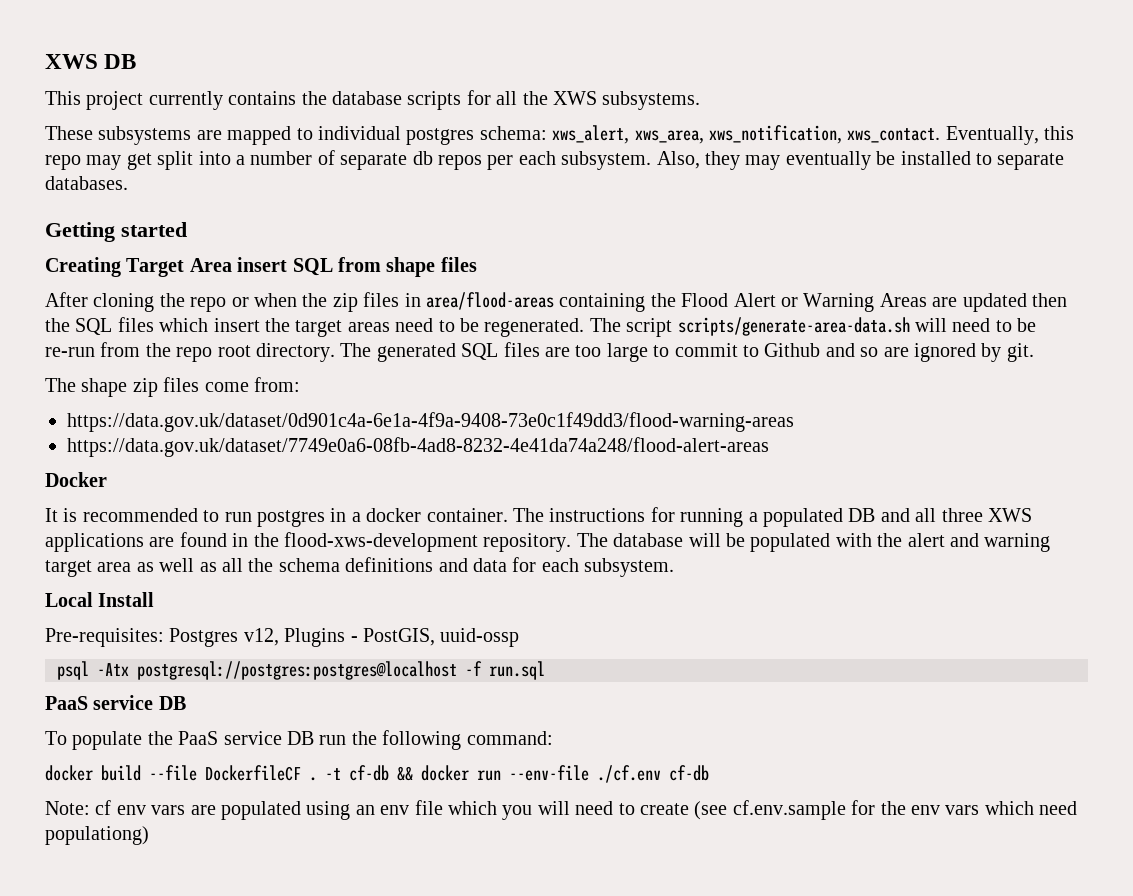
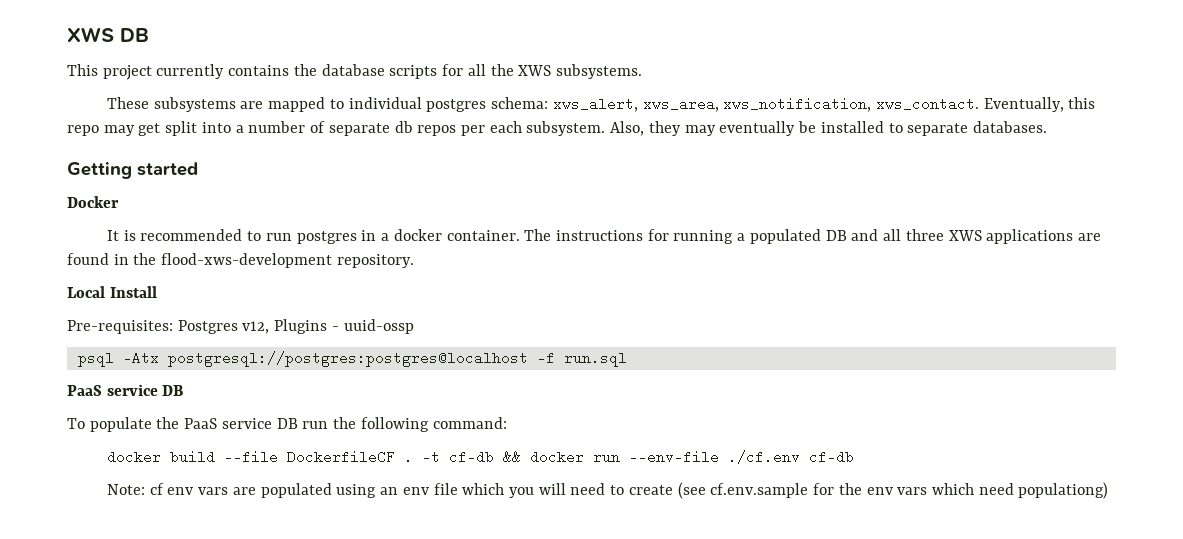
- Creating Target Area insert SQL from shape files
- After cloning the repo or when the zip files in area/flood-areas containing the Flood Alert or Warning Areas are updated then the SQL files which insert the target areas need to be regenerated. The script scripts/generate-area-data.sh will need to be re-run from the repo root directory. The generated SQL files are too large to commit to Github and so are ignored by git.
- The shape zip files come from:
- https://data.gov.uk/dataset/0d901c4a-6e1a-4f9a-9408-73e0c1f49dd3/flood-warning-areas
- https://data.gov.uk/dataset/7749e0a6-08fb-4ad8-8232-4e41da74a248/flood-alert-areas
- The database will be populated with the alert and warning target area as well as all the schema definitions and data for each subsystem.
- Pre-requisites: Postgres v12, Plugins - PostGIS, uuid-ossp
+ Pre-requisites: Postgres v12, Plugins - uuid-ossp

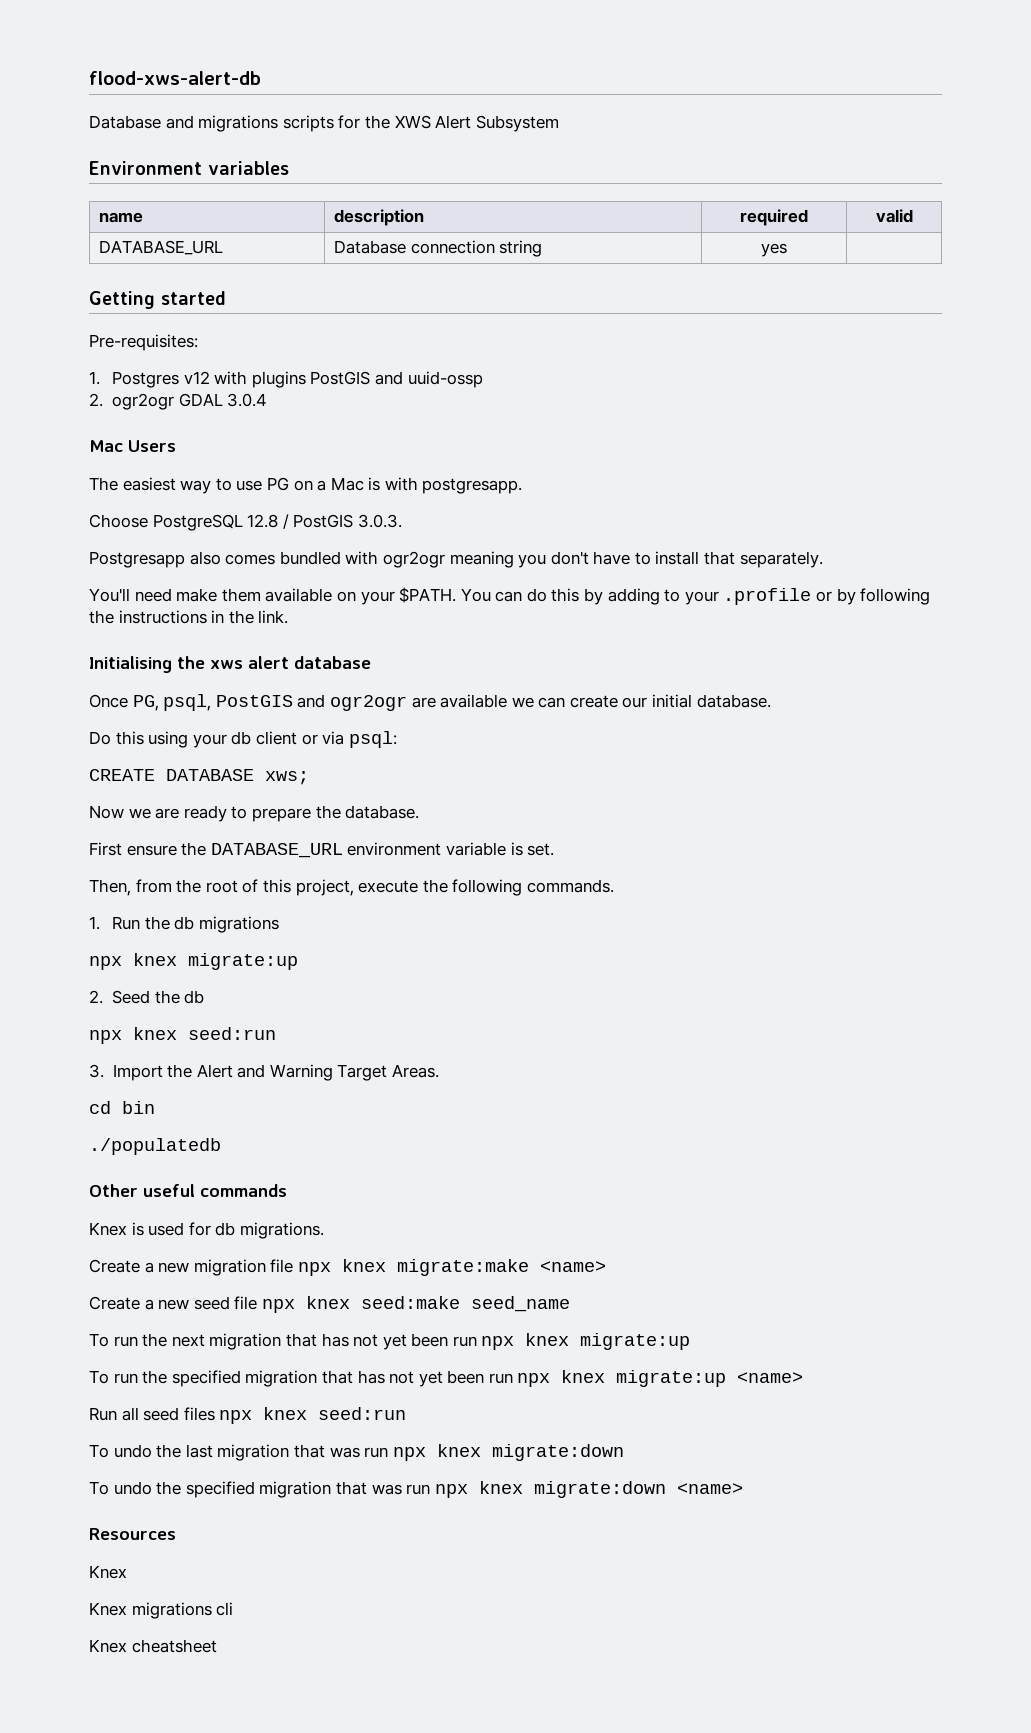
- XWS DB
- This project currently contains the database scripts for all the XWS subsystems.
- These subsystems are mapped to individual postgres schema: xws_alert, xws_area, xws_notification, xws_contact. Eventually, this repo may get split into a number of separate db repos per each subsystem. Also, they may eventually be installed to separate databases.
+ flood-xws-alert-db
+ Database and migrations scripts for the XWS Alert Subsystem
+ Environment variables
+ name | description | required | valid
+ DATABASE_URL | Database connection string | yes |
  Getting started
- Docker
- It is recommended to run postgres in a docker container. The instructions for running a populated DB and all three XWS applications are found in the flood-xws-development repository.
- Local Install
- Pre-requisites: Postgres v12, Plugins - uuid-ossp
- psql -Atx postgresql://postgres:postgres@localhost -f run.sql
- PaaS service DB
- To populate the PaaS service DB run the following command:
- docker build --file DockerfileCF . -t cf-db && docker run --env-file ./cf.env cf-db
- Note: cf env vars are populated using an env file which you will need to create (see cf.env.sample for the env vars which need populationg)
+ Pre-requisites:
+ 1. Postgres v12 with plugins PostGIS and uuid-ossp
+ 2. ogr2ogr GDAL 3.0.4
+ Mac Users
+ The easiest way to use PG on a Mac is with postgresapp.
+ Choose PostgreSQL 12.8 / PostGIS 3.0.3.
+ Postgresapp also comes bundled with ogr2ogr meaning you don't have to install that separately.
+ You'll need make them available on your $PATH. You can do this by adding to your .profile or by following the instructions in the link.
+ Initialising the xws alert database
+ Once PG, psql, PostGIS and ogr2ogr are available we can create our initial database.
+ Do this using your db client or via psql:
+ CREATE DATABASE xws;
+ Now we are ready to prepare the database.
+ First ensure the DATABASE_URL environment variable is set.
+ Then, from the root of this project, execute the following commands.
+ 1. Run the db migrations
+ npx knex migrate:up
+ 2. Seed the db
+ npx knex seed:run
+ 3. Import the Alert and Warning Target Areas.
+ cd bin
+ ./populatedb
+ Other useful commands
+ Knex is used for db migrations.
+ Create a new migration file npx knex migrate:make <name>
+ Create a new seed file npx knex seed:make seed_name
+ To run the next migration that has not yet been run npx knex migrate:up
+ To run the specified migration that has not yet been run npx knex migrate:up <name>
+ Run all seed files npx knex seed:run
+ To undo the last migration that was run npx knex migrate:down
+ To undo the specified migration that was run npx knex migrate:down <name>
+ Resources
+ Knex
+ Knex migrations cli
+ Knex cheatsheet

